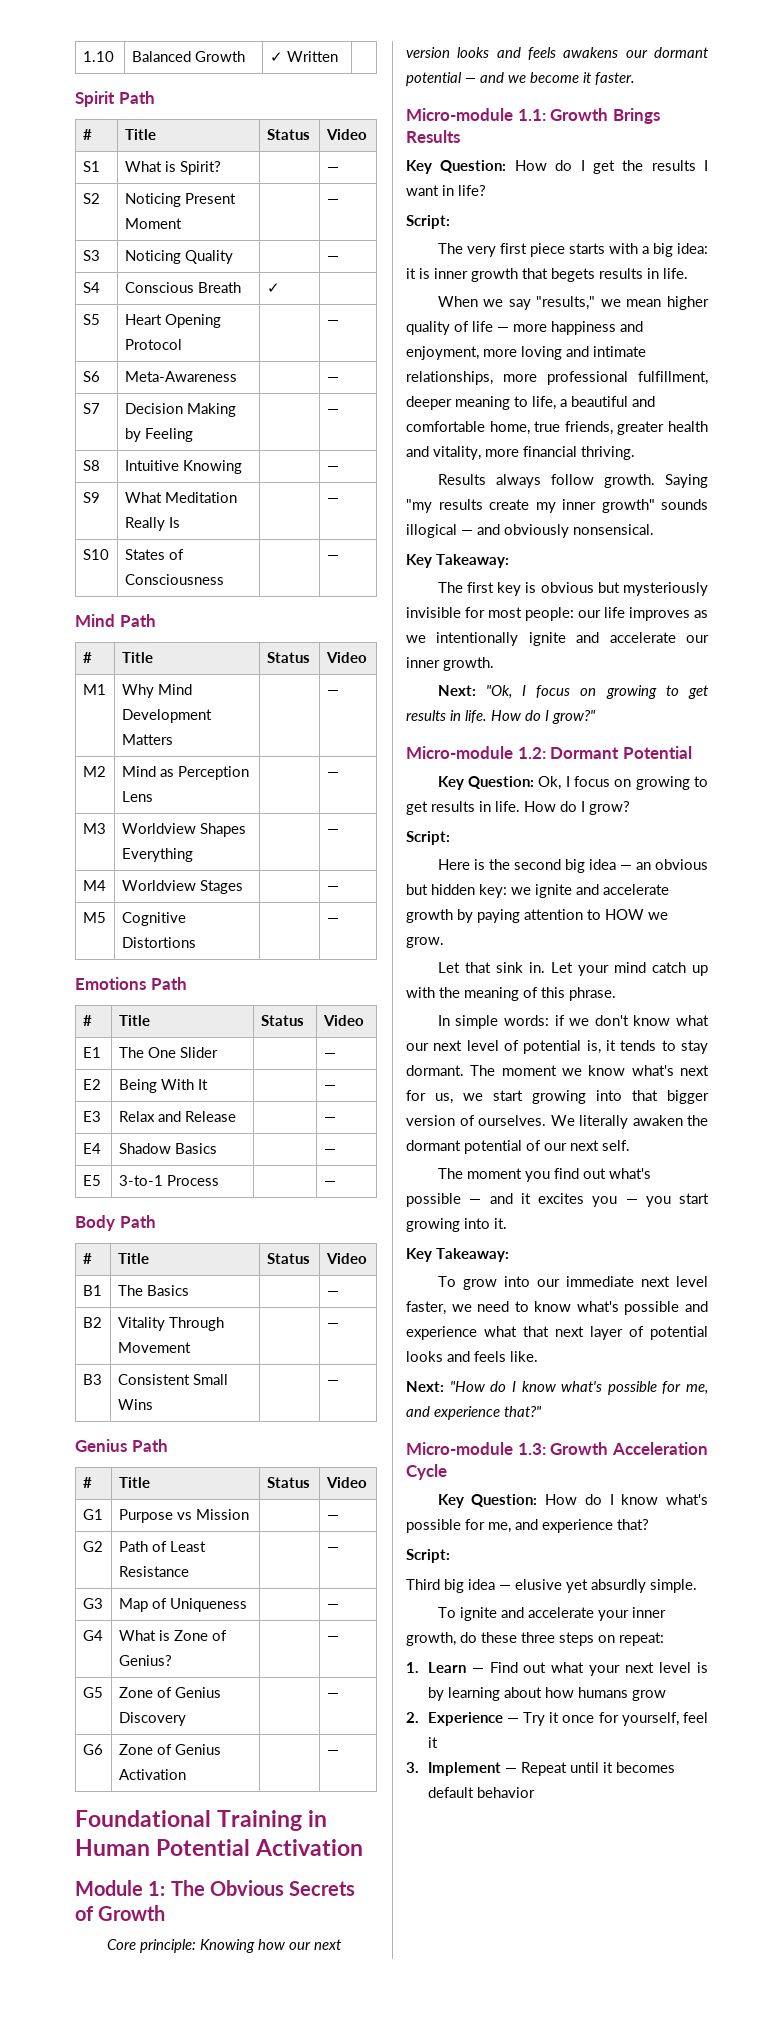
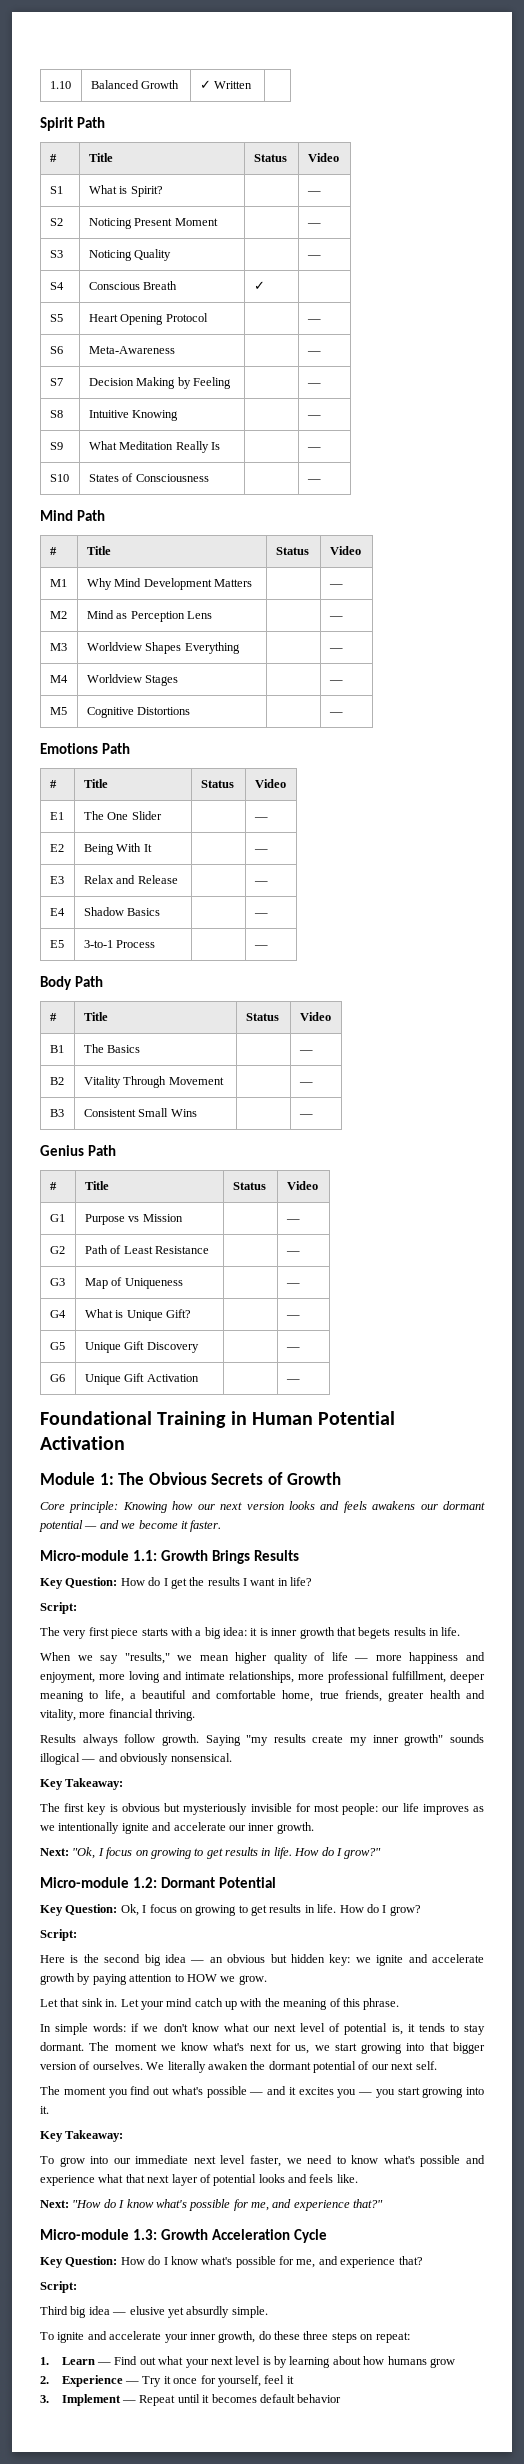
- G4 | What is Zone of Genius? | | —
+ G4 | What is Unique Gift? | | —
- G5 | Zone of Genius Discovery | | —
+ G5 | Unique Gift Discovery | | —
- G6 | Zone of Genius Activation | | —
+ G6 | Unique Gift Activation | | —

